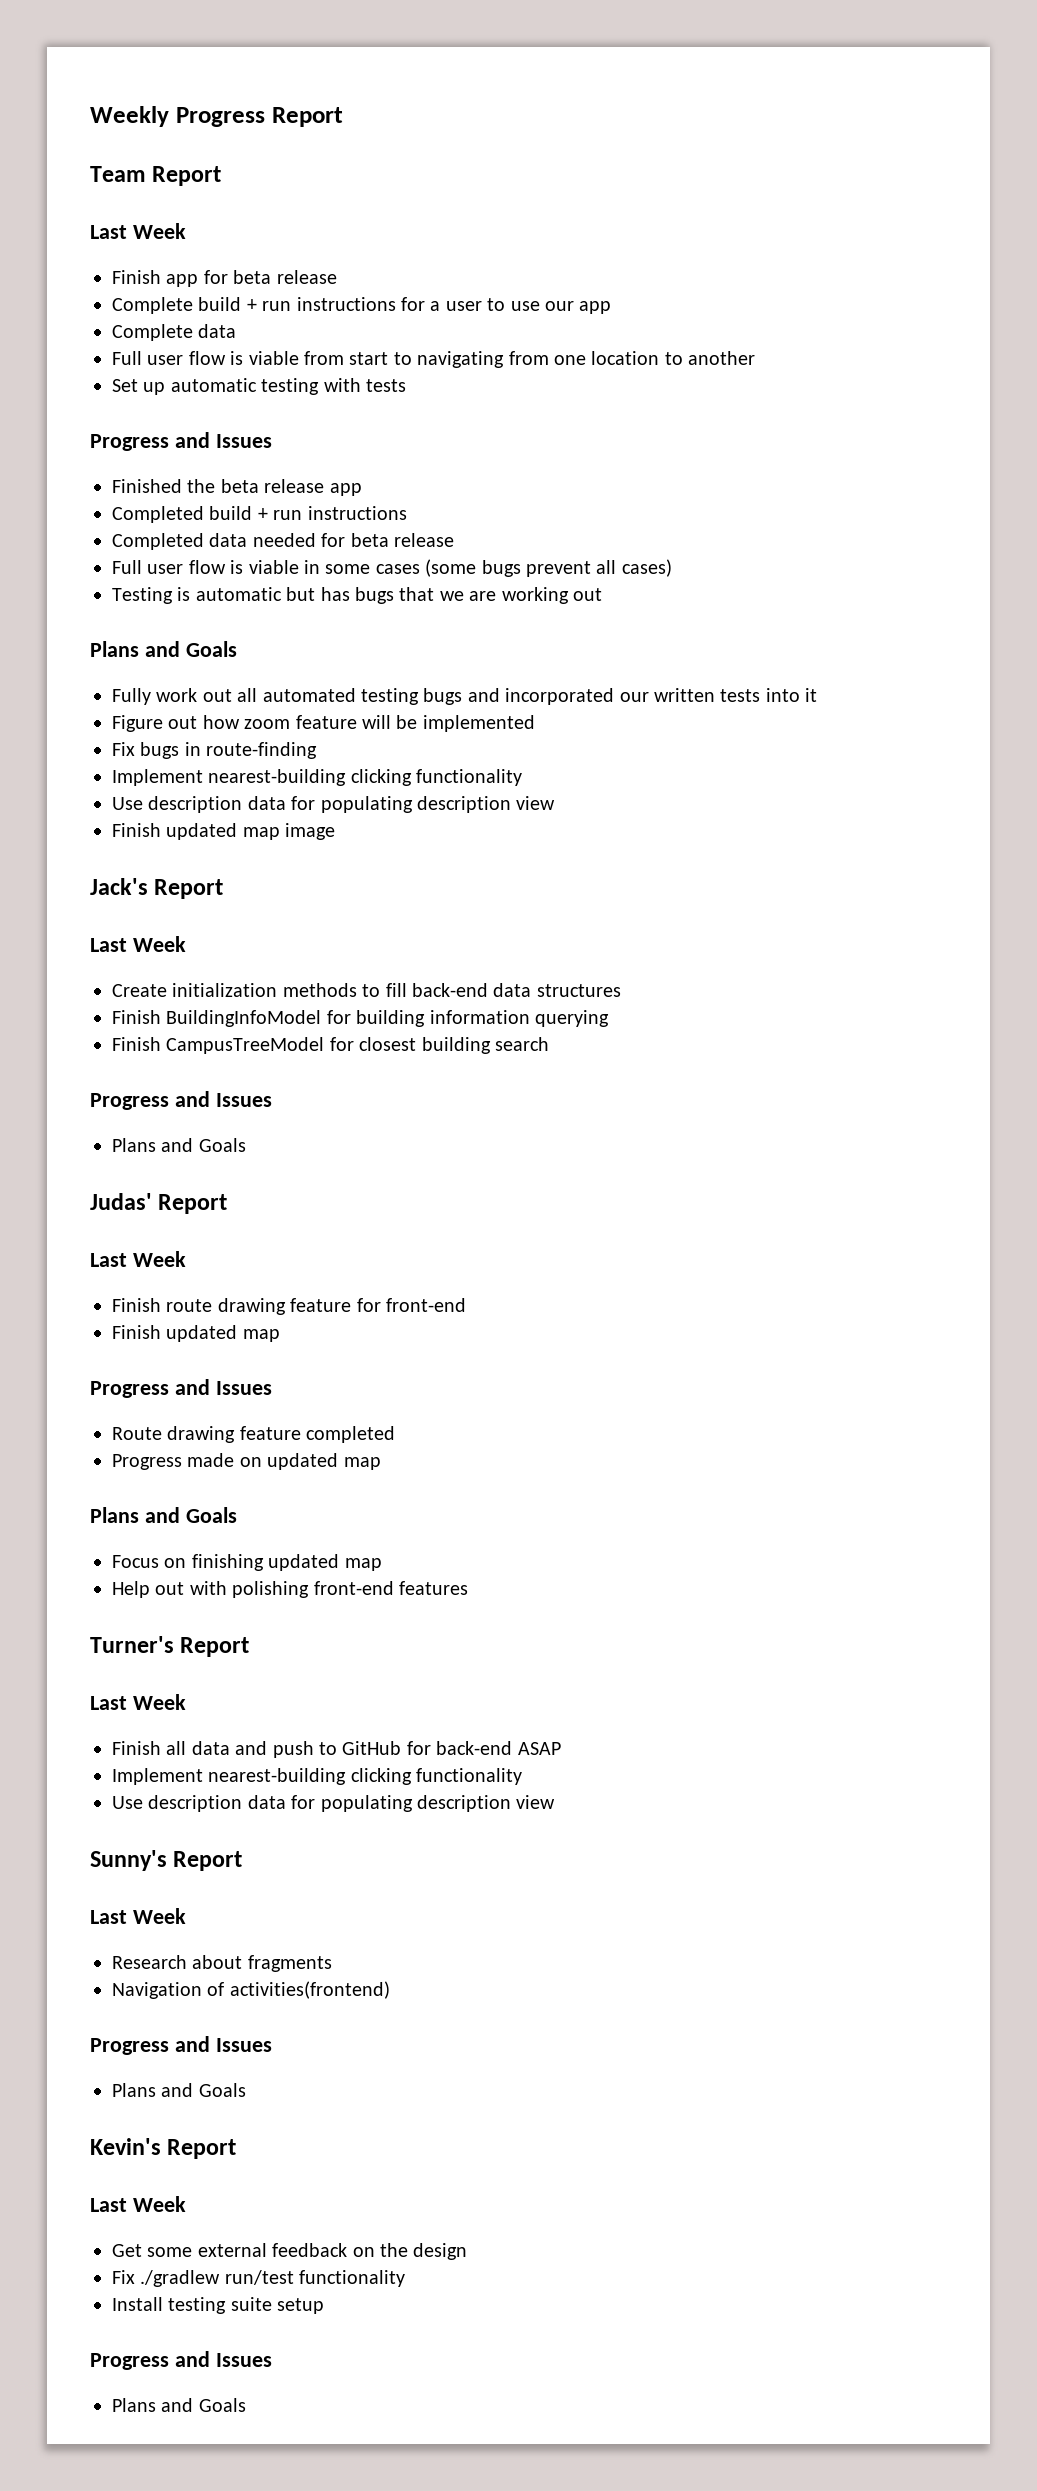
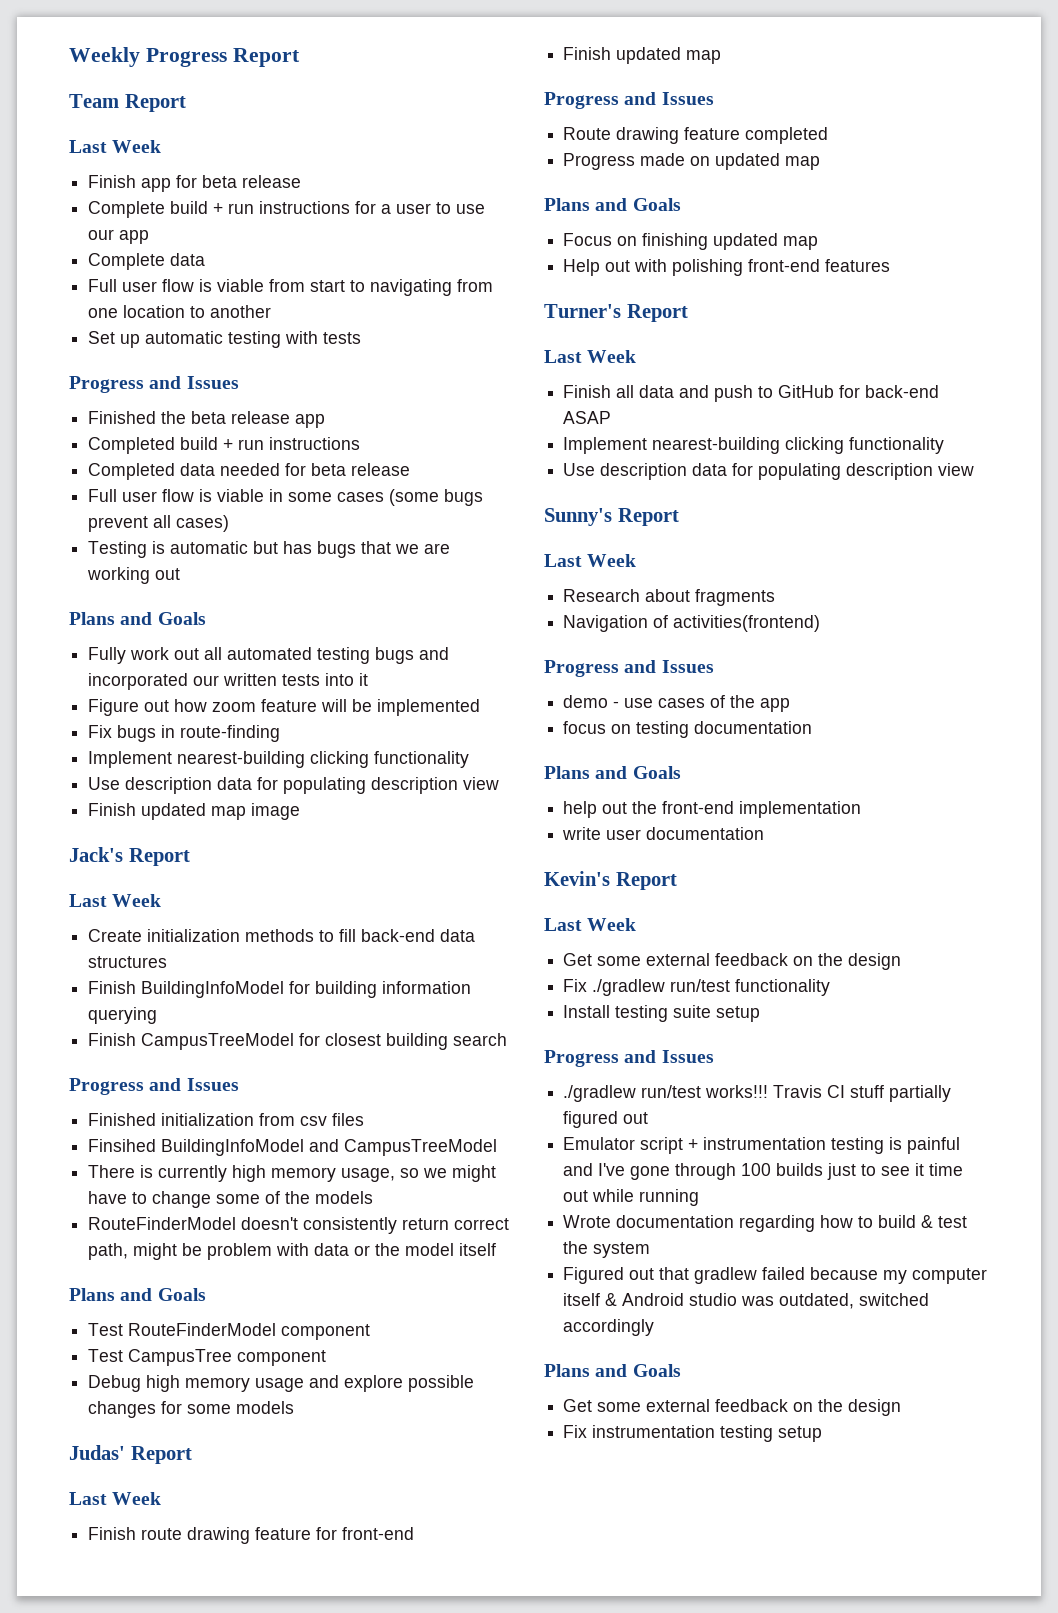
  Finish CampusTreeModel for closest building search
  Progress and Issues
+ Finished initialization from csv files
+ Finsihed BuildingInfoModel and CampusTreeModel
+ There is currently high memory usage, so we might have to change some of the models
+ RouteFinderModel doesn't consistently return correct path, might be problem with data or the model itself
  Plans and Goals
+ Test RouteFinderModel component
+ Test CampusTree component
+ Debug high memory usage and explore possible changes for some models
  Navigation of activities(frontend)
  Progress and Issues
+ demo - use cases of the app
+ focus on testing documentation
  Plans and Goals
+ help out the front-end implementation
+ write user documentation
  Install testing suite setup
  Progress and Issues
+ ./gradlew run/test works!!! Travis CI stuff partially figured out
+ Emulator script + instrumentation testing is painful and I've gone through 100 builds just to see it time out while running
+ Wrote documentation regarding how to build & test the system
+ Figured out that gradlew failed because my computer itself & Android studio was outdated, switched accordingly
  Plans and Goals
+ Get some external feedback on the design
+ Fix instrumentation testing setup

